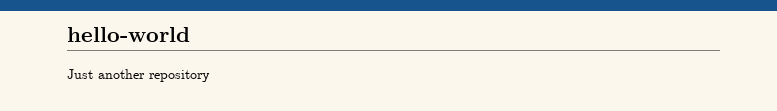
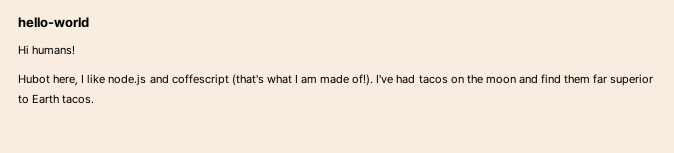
- Just another repository
+ Hi humans!
+ Hubot here, I like node.js and coffescript (that's what I am made of!). I've had tacos on the moon and find them far superior to Earth tacos.

